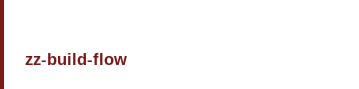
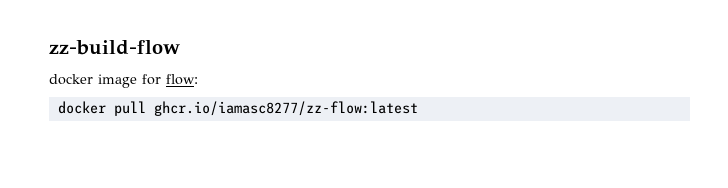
+ docker image for flow:
+ docker pull ghcr.io/iamasc8277/zz-flow:latest

